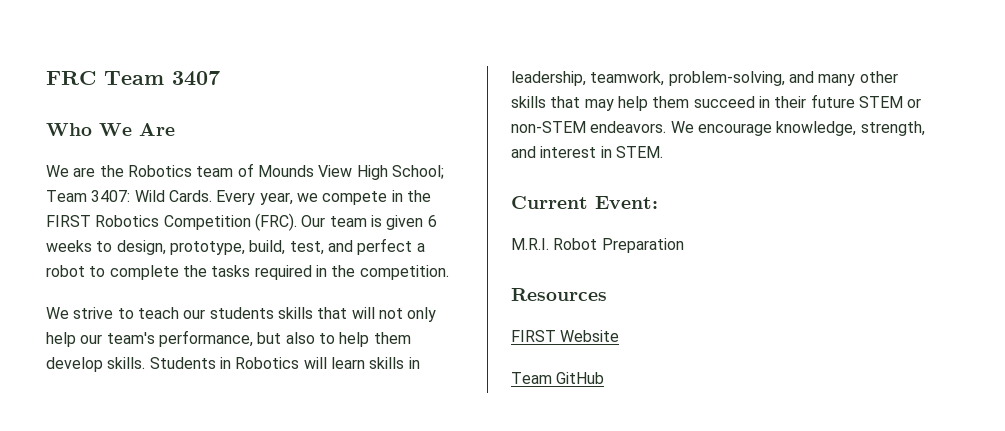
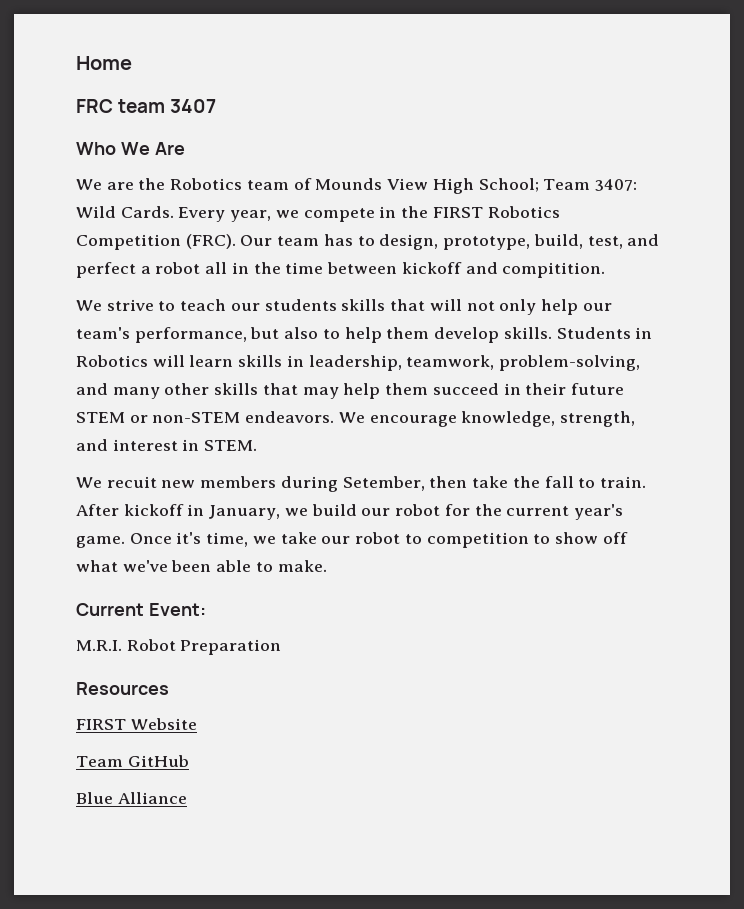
- FRC Team 3407
+ Home
+ FRC team 3407
- Our team is given 6 weeks to design, prototype, build, test, and perfect a robot to complete the tasks required in the competition.
+ Our team has to design, prototype, build, test, and perfect a robot all in the time between kickoff and compitition.
+ We recuit new members during Setember, then take the fall to train. After kickoff in January, we build our robot for the current year's game. Once it's time, we take our robot to competition to show off what we've been able to make.
+ Blue Alliance

